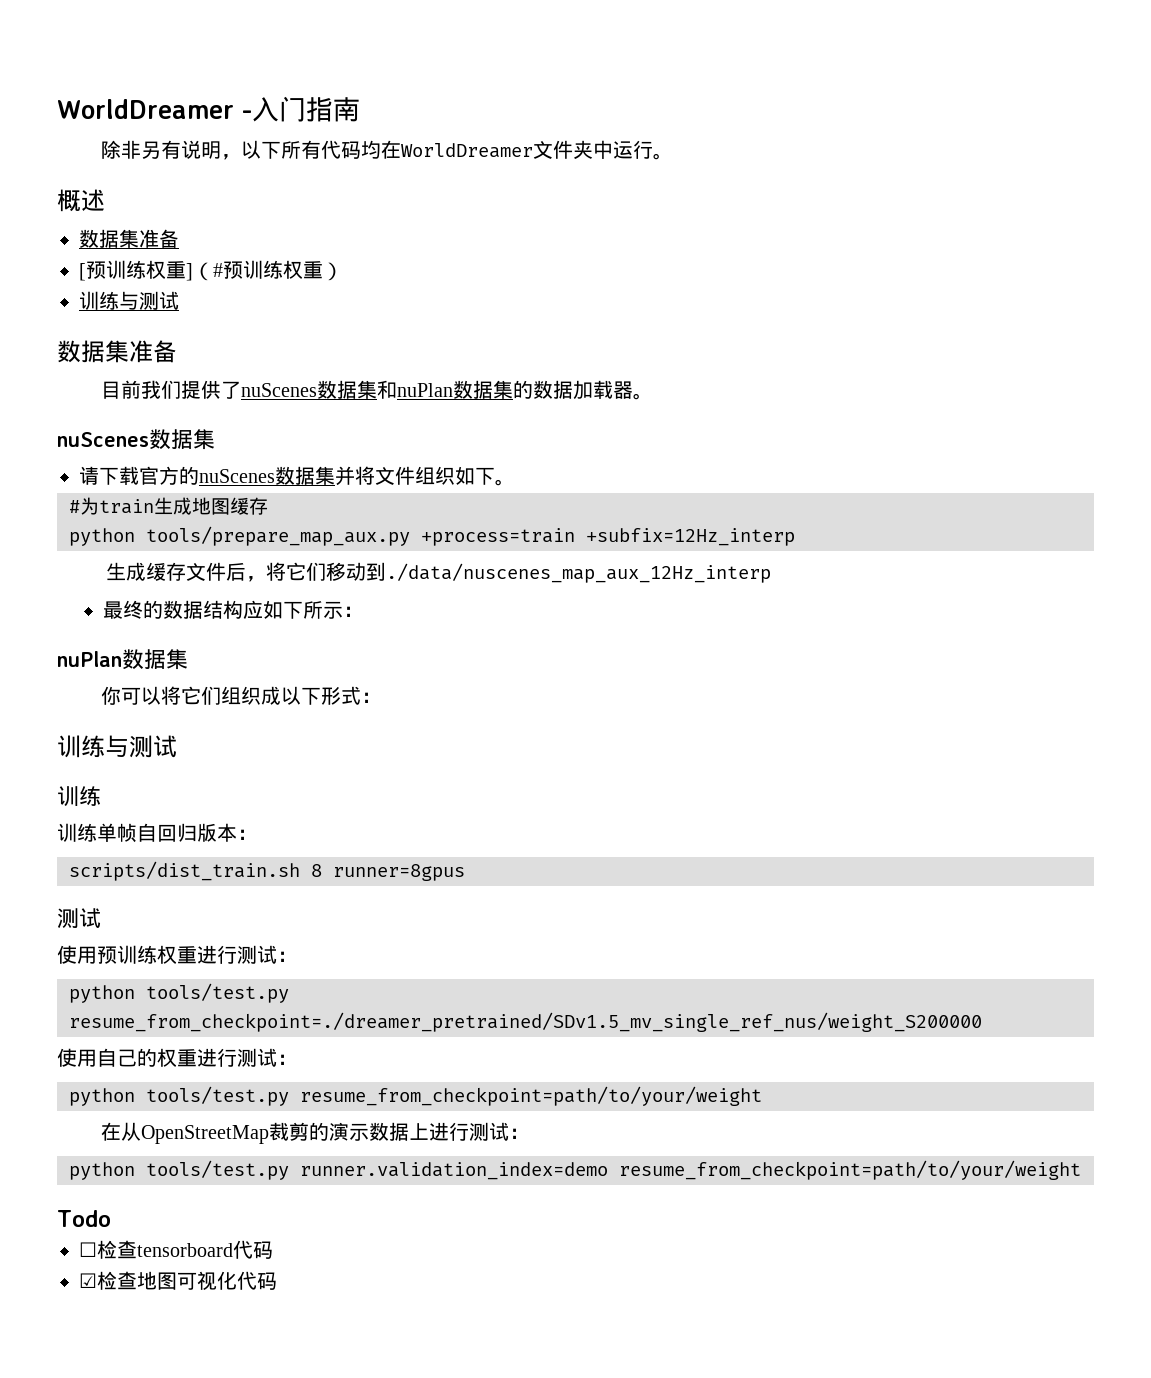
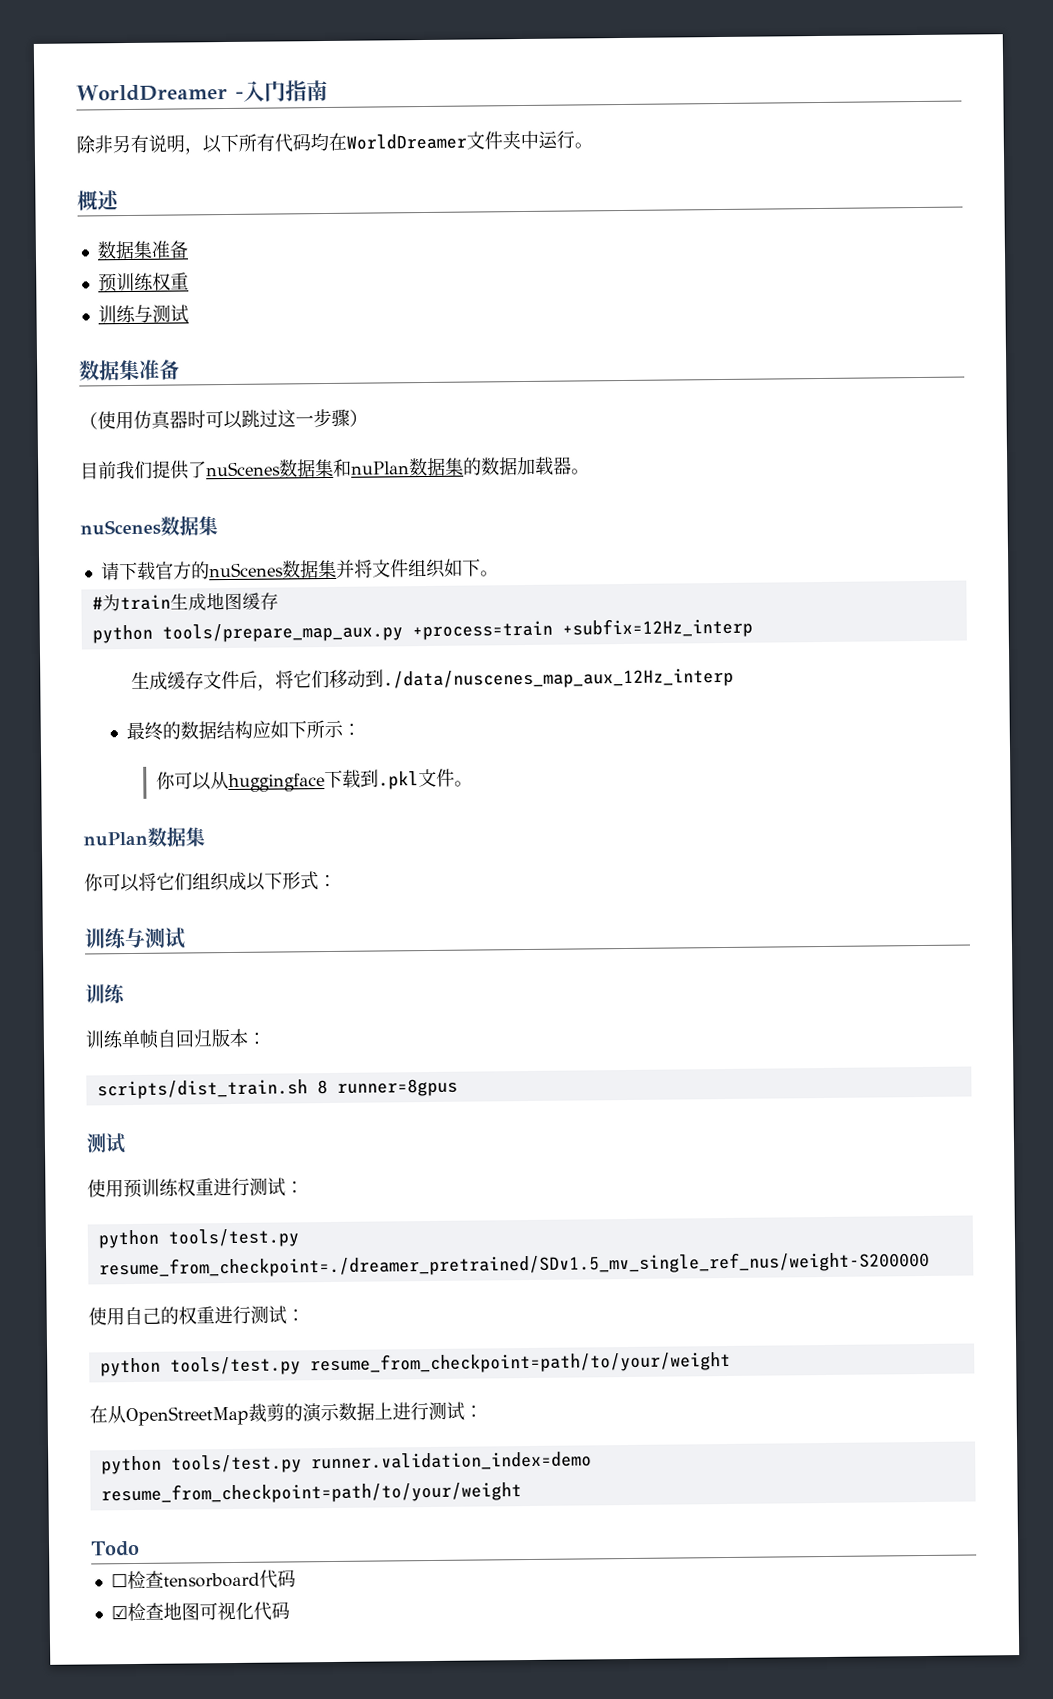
  概述
  数据集准备
- [预训练权重]（#预训练权重）
+ 预训练权重
+ （使用仿真器时可以跳过这一步骤）
+ 你可以从huggingface下载到.pkl文件。
- python tools/test.py resume_from_checkpoint=./dreamer_pretrained/SDv1.5_mv_single_ref_nus/weight_S200000
+ python tools/test.py resume_from_checkpoint=./dreamer_pretrained/SDv1.5_mv_single_ref_nus/weight-S200000

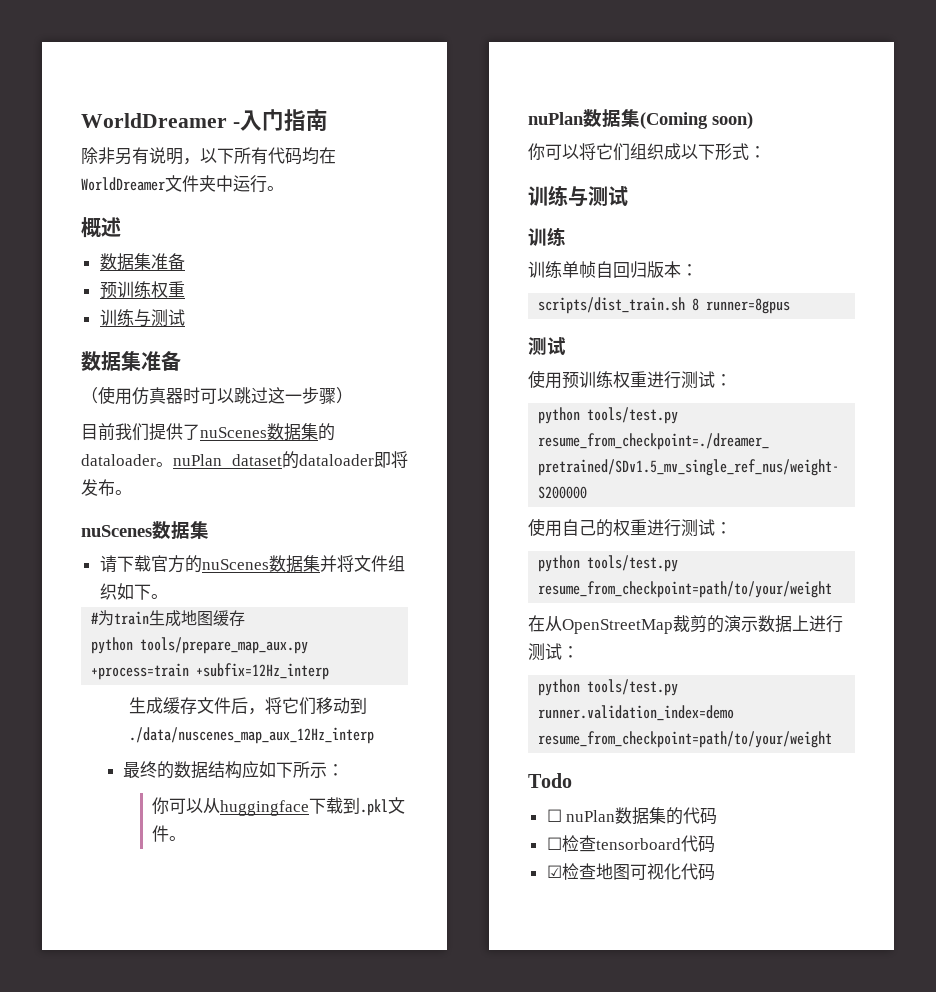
- 目前我们提供了nuScenes数据集和nuPlan数据集的数据加载器。
+ 目前我们提供了nuScenes数据集的dataloader。nuPlan dataset的dataloader即将发布。
  你可以从huggingface下载到.pkl文件。
- nuPlan数据集
+ nuPlan数据集(Coming soon)
+ ☐ nuPlan数据集的代码

